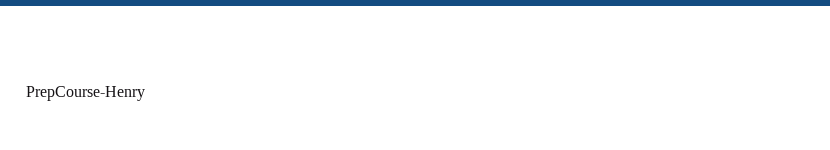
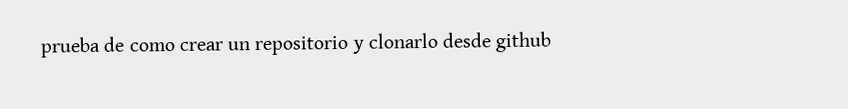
- PrepCourse-Henry
+ prueba de como crear un repositorio y clonarlo desde github

